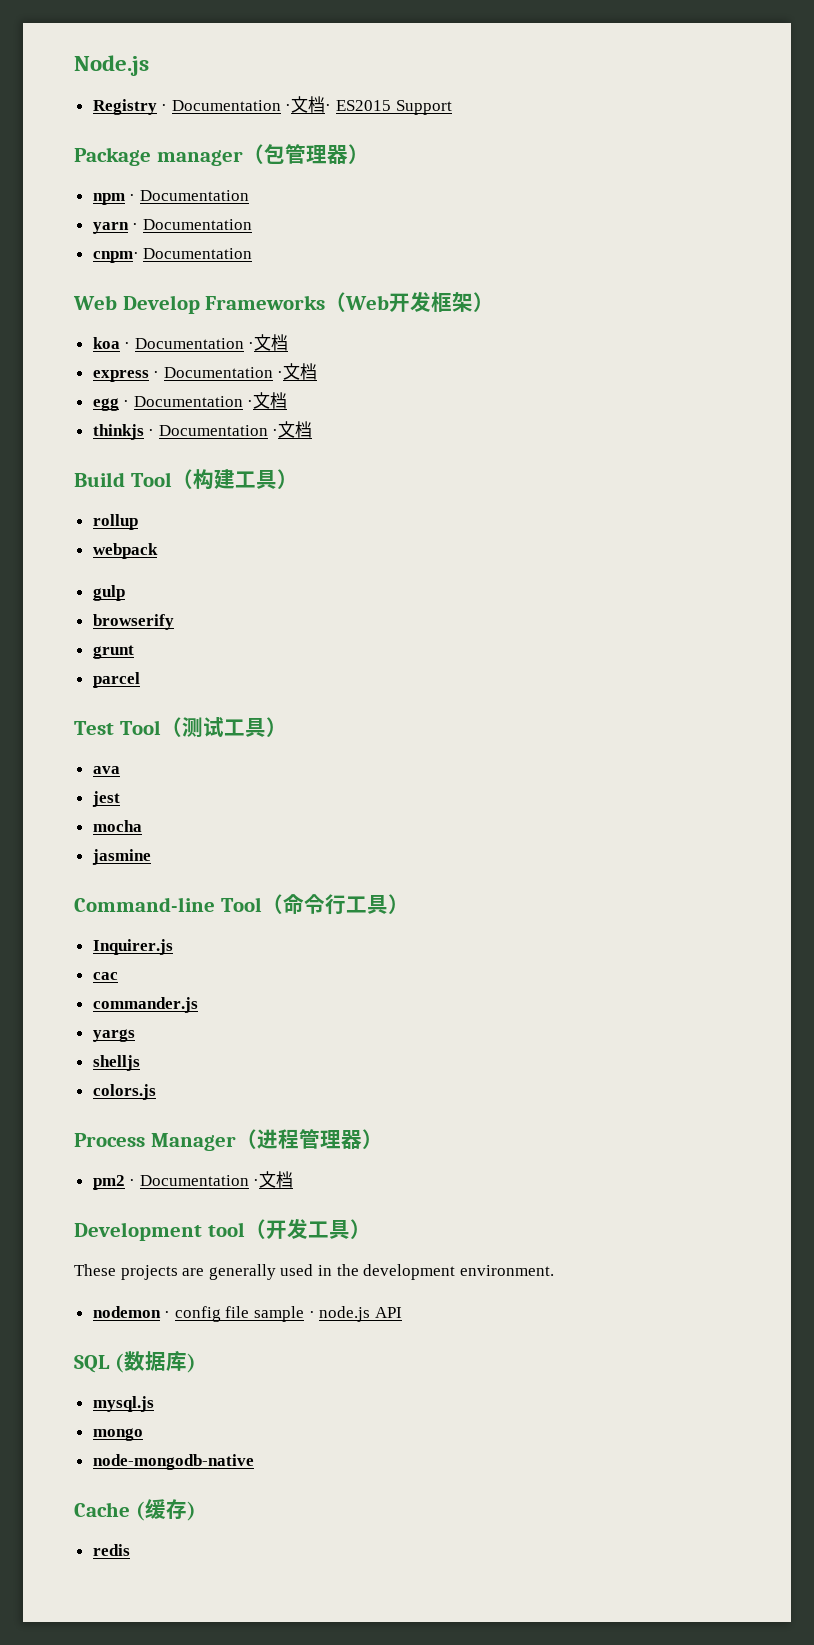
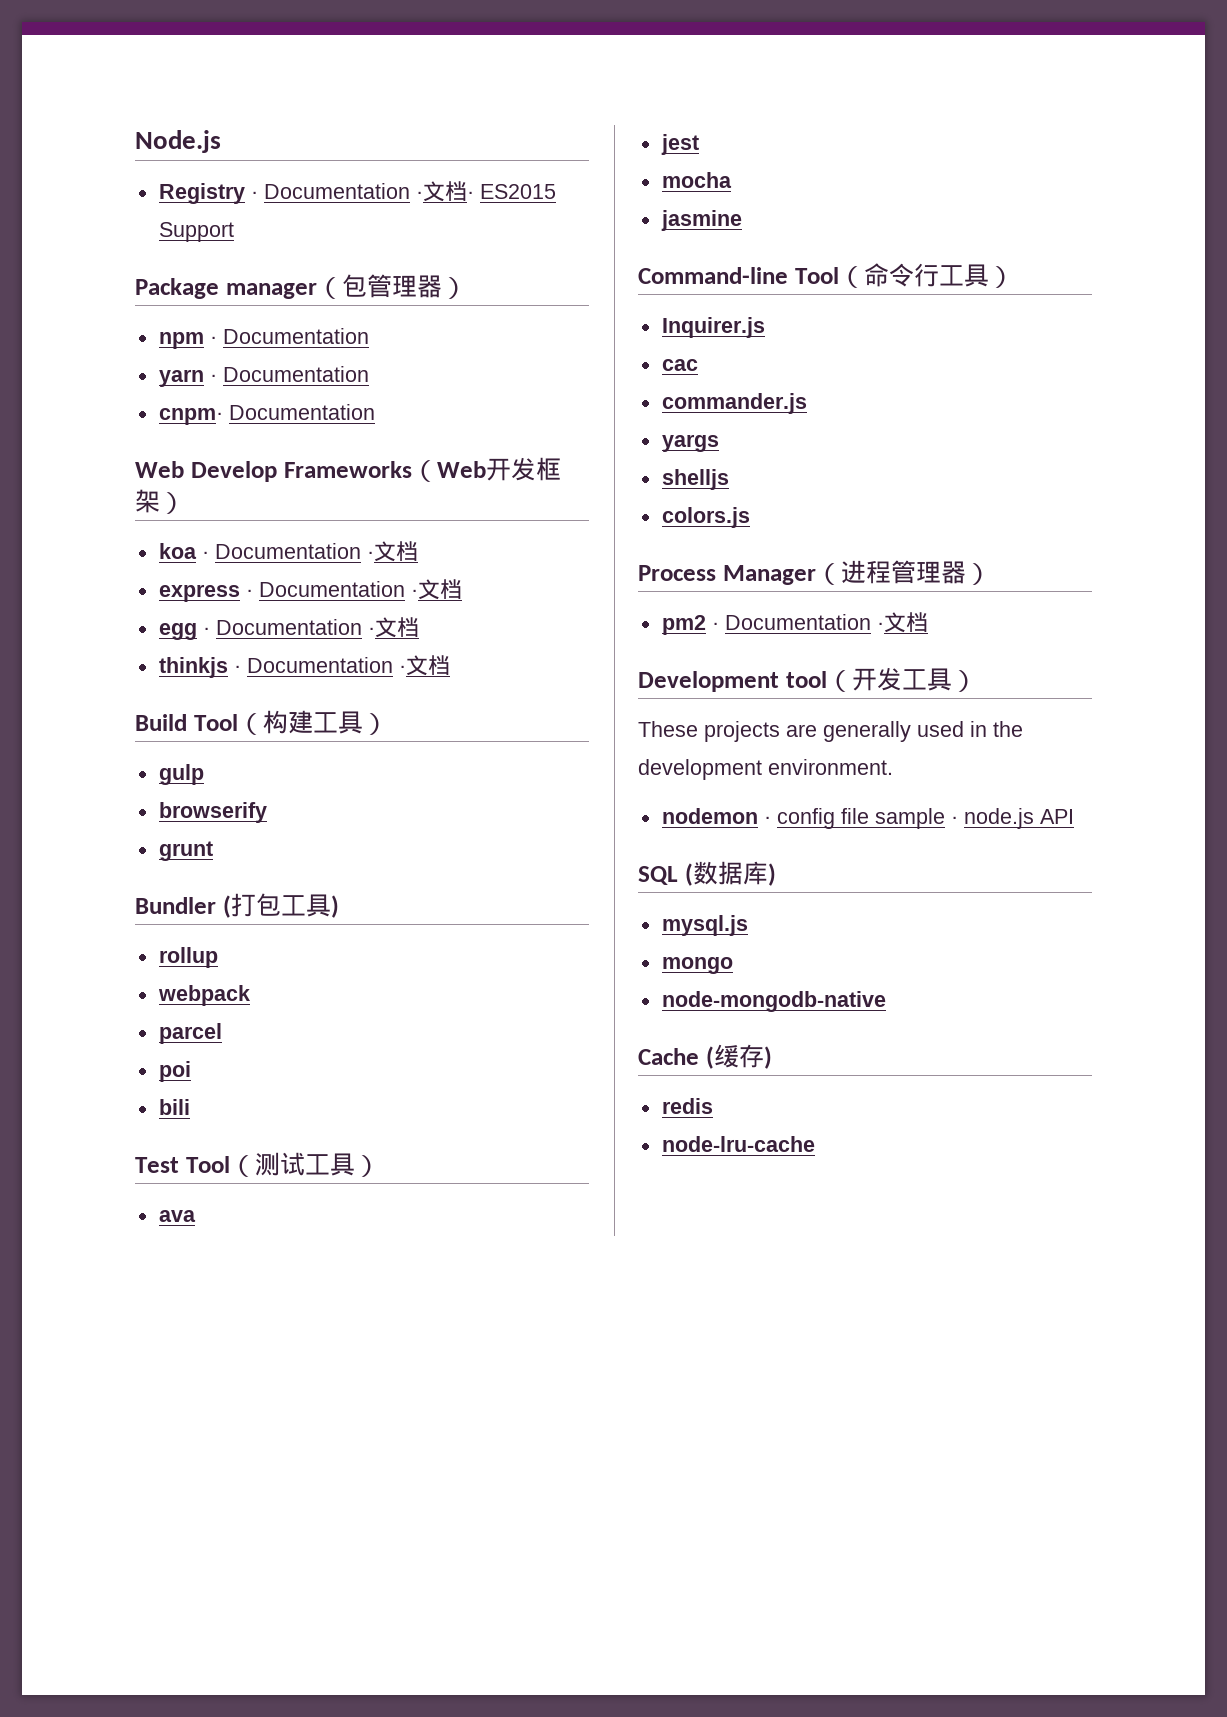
- rollup
- webpack
+ Bundler (打包工具)
+ rollup
+ webpack
+ poi
+ bili
+ node-lru-cache

